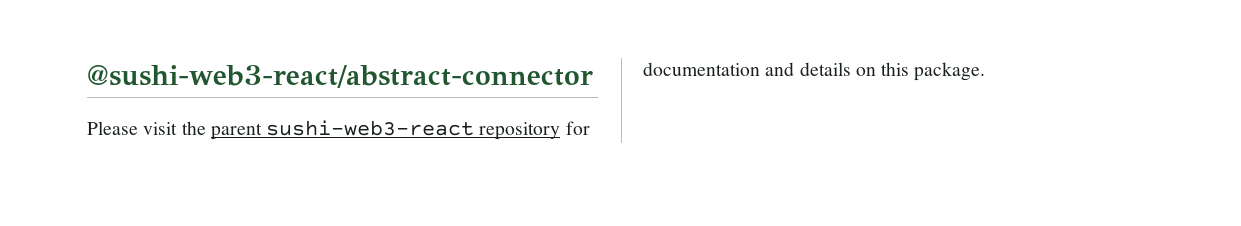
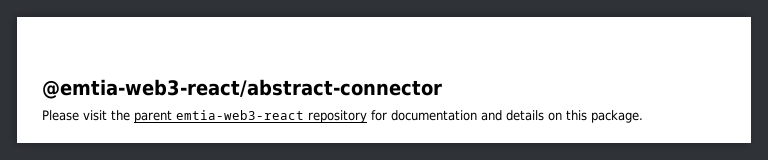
- @sushi-web3-react/abstract-connector
+ @emtia-web3-react/abstract-connector
- Please visit the parent sushi-web3-react repository for documentation and details on this package.
+ Please visit the parent emtia-web3-react repository for documentation and details on this package.

